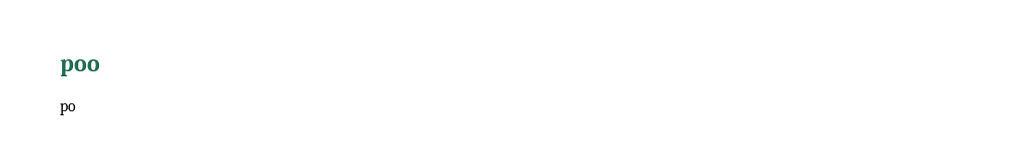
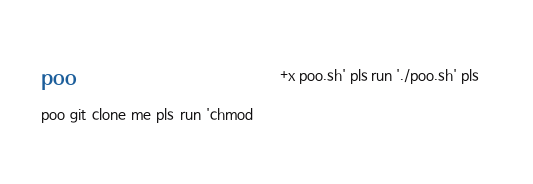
- po
+ poo git clone me pls run 'chmod +x poo.sh' pls run './poo.sh' pls

